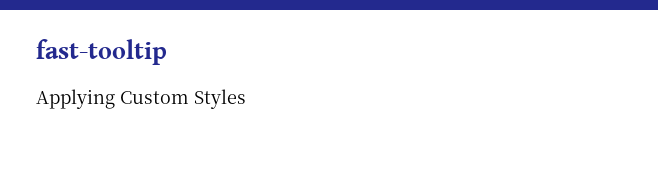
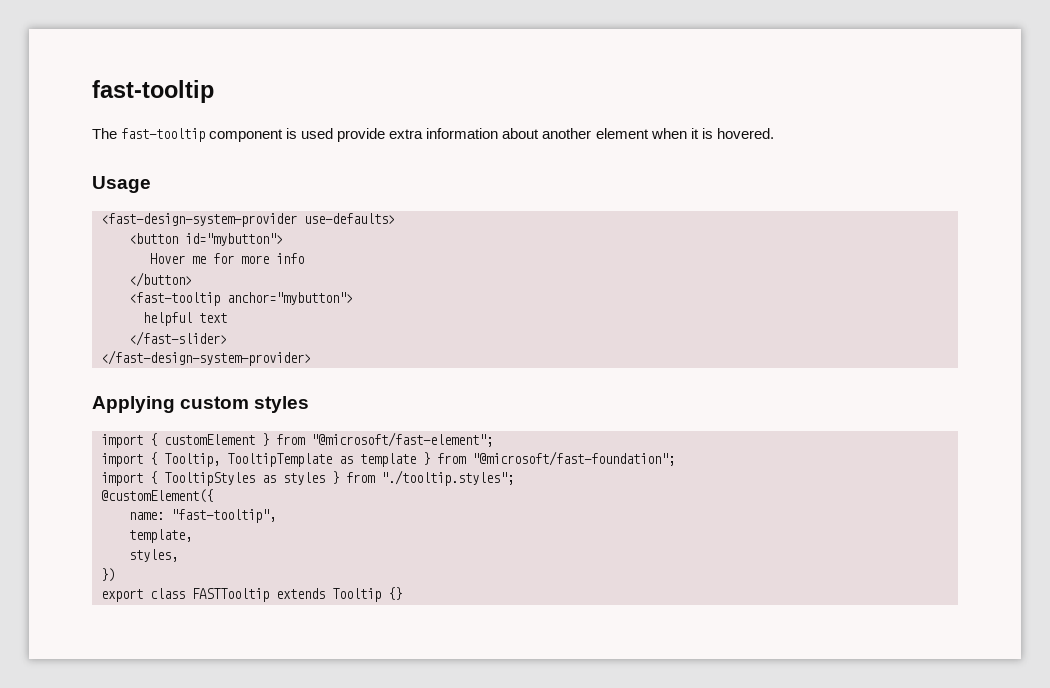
- Applying Custom Styles
+ The fast-tooltip component is used provide extra information about another element when it is hovered.
+ Usage
+ <fast-design-system-provider use-defaults>
+ <button id="mybutton">
+ Hover me for more info
+ </button>
+ <fast-tooltip anchor="mybutton">
+ helpful text
+ </fast-slider>
+ </fast-design-system-provider>
+ Applying custom styles
+ import { customElement } from "@microsoft/fast-element";
+ import { Tooltip, TooltipTemplate as template } from "@microsoft/fast-foundation";
+ import { TooltipStyles as styles } from "./tooltip.styles";
+ @customElement({
+ name: "fast-tooltip",
+ template,
+ styles,
+ })
+ export class FASTTooltip extends Tooltip {}

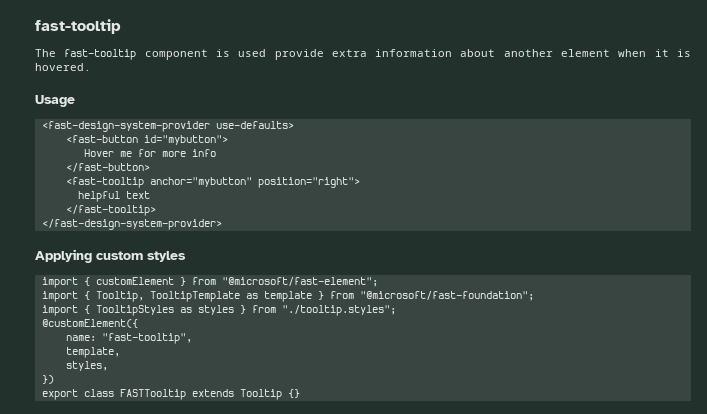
- <button id="mybutton">
+ <fast-button id="mybutton">
- </button>
+ </fast-button>
- <fast-tooltip anchor="mybutton">
+ <fast-tooltip anchor="mybutton" position="right">
- </fast-slider>
+ </fast-tooltip>

